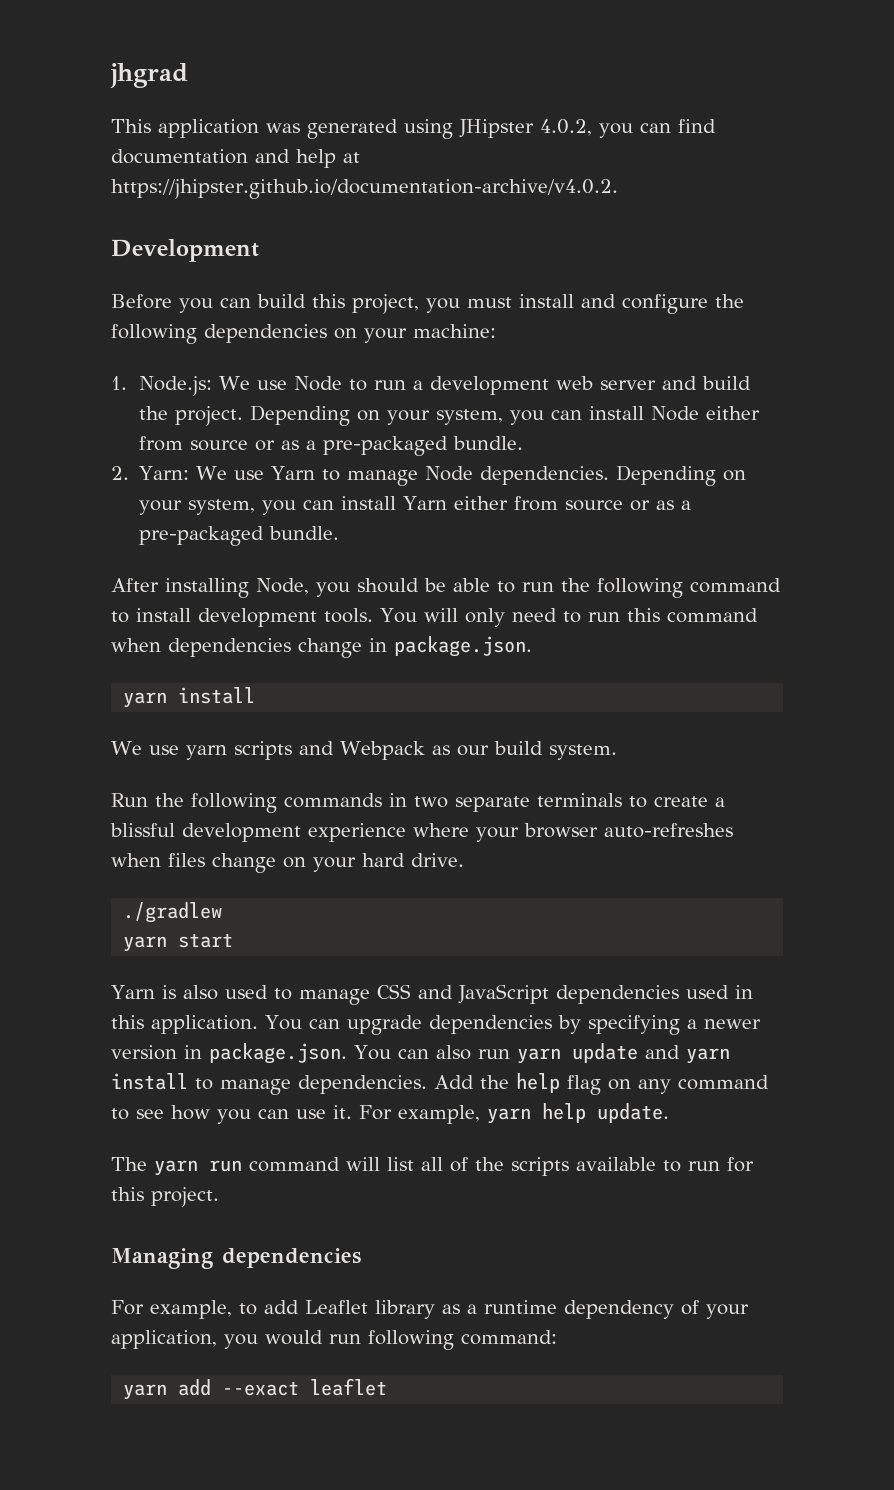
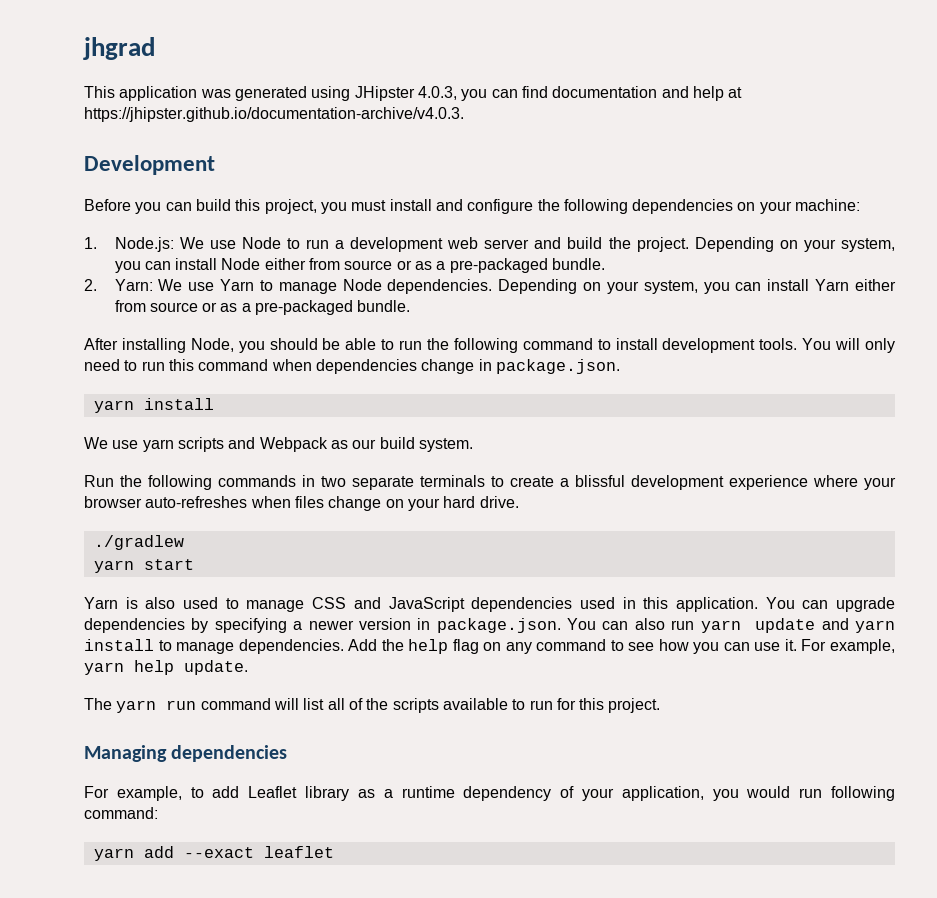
- This application was generated using JHipster 4.0.2, you can find documentation and help at https://jhipster.github.io/documentation-archive/v4.0.2.
+ This application was generated using JHipster 4.0.3, you can find documentation and help at https://jhipster.github.io/documentation-archive/v4.0.3.

